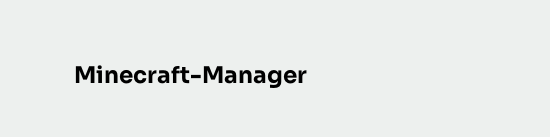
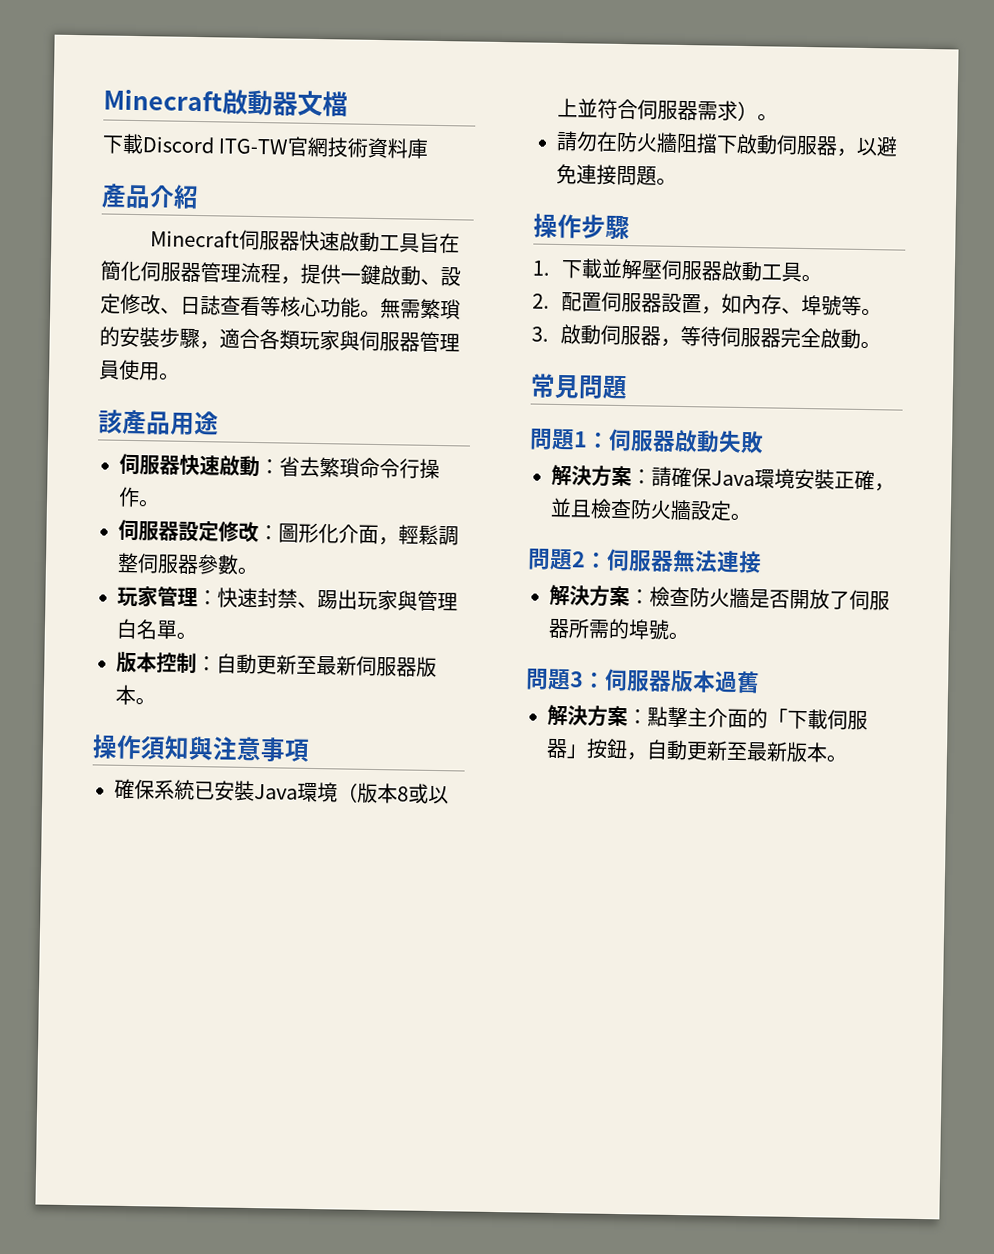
- Minecraft-Manager
+ Minecraft啟動器文檔
+ 下載Discord ITG-TW官網技術資料庫
+ 產品介紹
+ Minecraft伺服器快速啟動工具旨在簡化伺服器管理流程，提供一鍵啟動、設定修改、日誌查看等核心功能。無需繁瑣的安裝步驟，適合各類玩家與伺服器管理員使用。
+ 該產品用途
+ 伺服器快速啟動：省去繁瑣命令行操作。
+ 伺服器設定修改：圖形化介面，輕鬆調整伺服器參數。
+ 玩家管理：快速封禁、踢出玩家與管理白名單。
+ 版本控制：自動更新至最新伺服器版本。
+ 操作須知與注意事項
+ 確保系統已安裝Java環境（版本8或以上並符合伺服器需求）。
+ 請勿在防火牆阻擋下啟動伺服器，以避免連接問題。
+ 操作步驟
+ 1.下載並解壓伺服器啟動工具。
+ 2.配置伺服器設置，如內存、埠號等。
+ 3.啟動伺服器，等待伺服器完全啟動。
+ 常見問題
+ 問題1：伺服器啟動失敗
+ 解決方案：請確保Java環境安裝正確，並且檢查防火牆設定。
+ 問題2：伺服器無法連接
+ 解決方案：檢查防火牆是否開放了伺服器所需的埠號。
+ 問題3：伺服器版本過舊
+ 解決方案：點擊主介面的「下載伺服器」按鈕，自動更新至最新版本。

